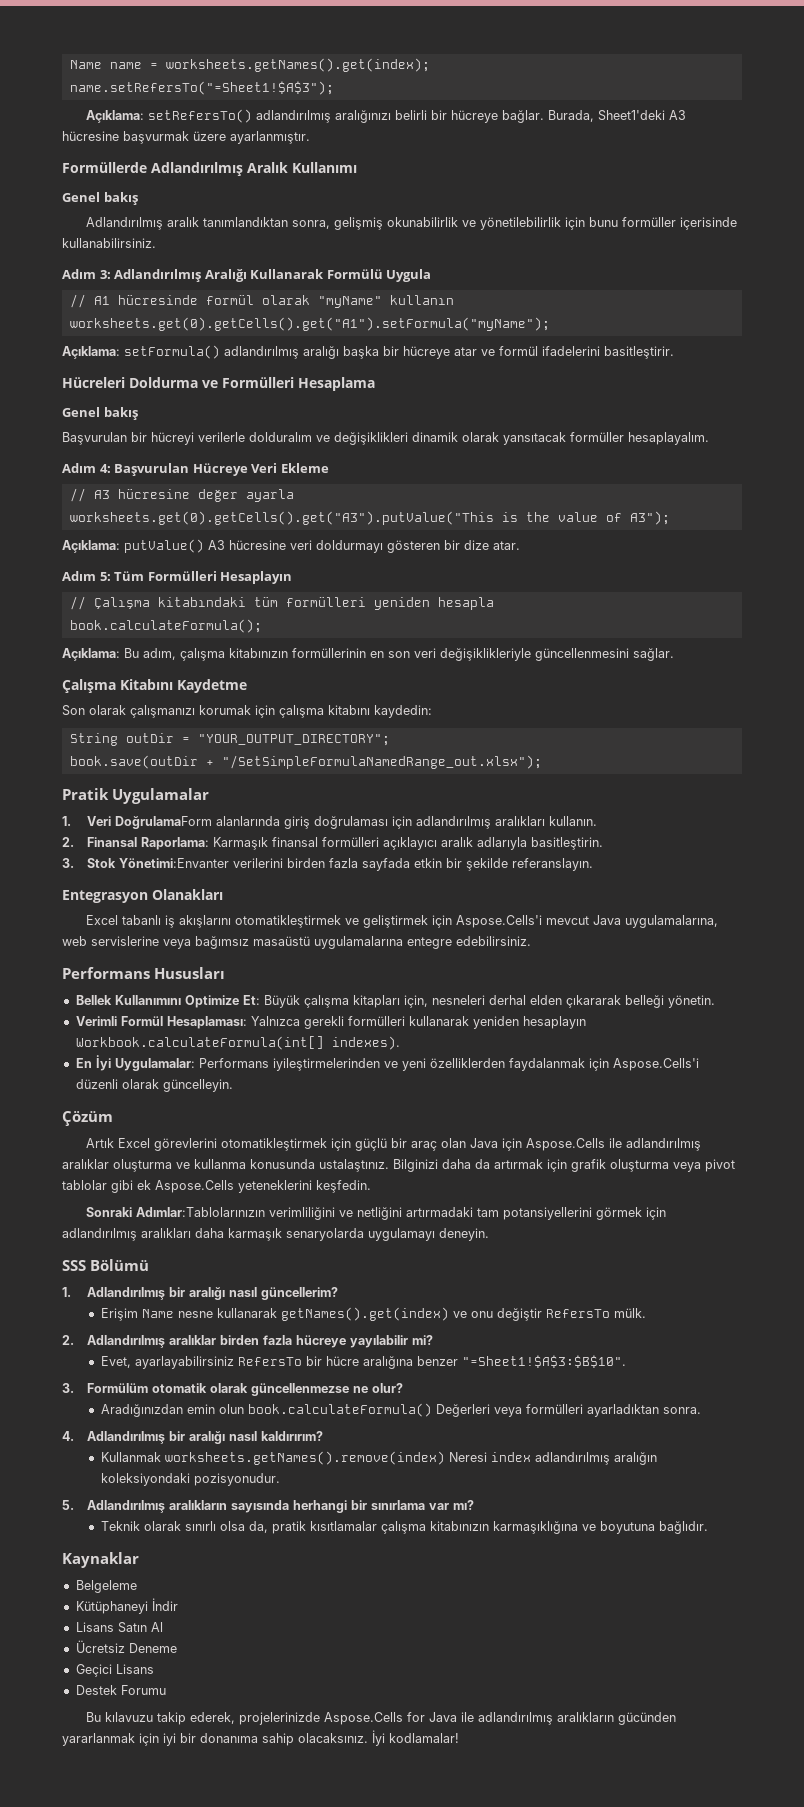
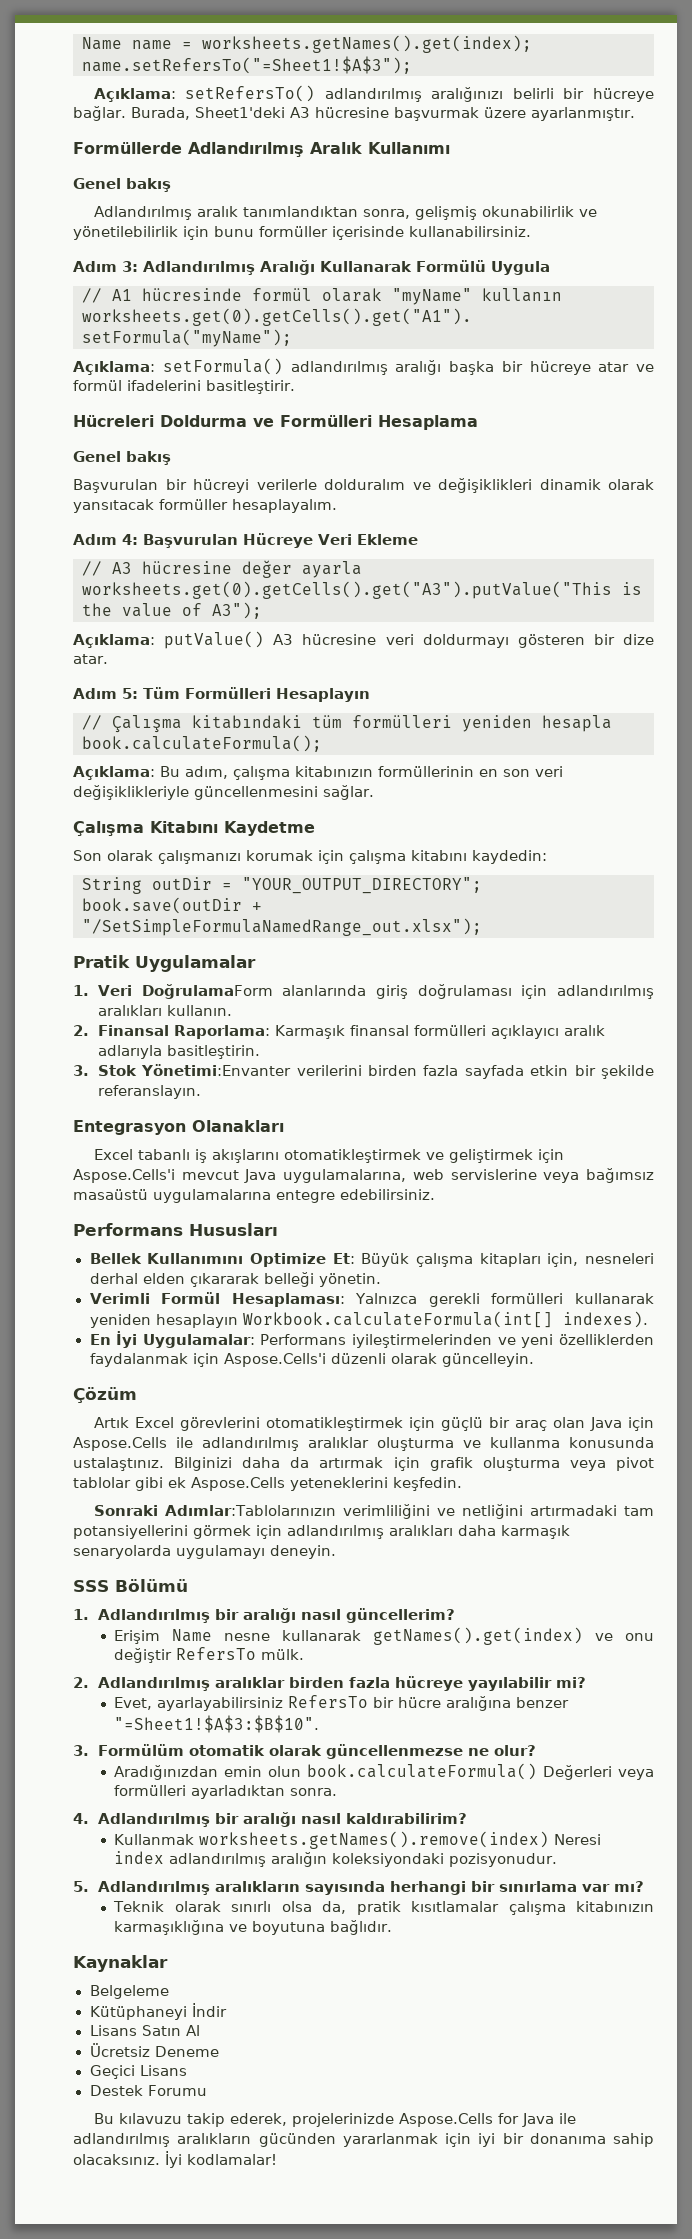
- 4. Adlandırılmış bir aralığı nasıl kaldırırım?
+ 4. Adlandırılmış bir aralığı nasıl kaldırabilirim?

